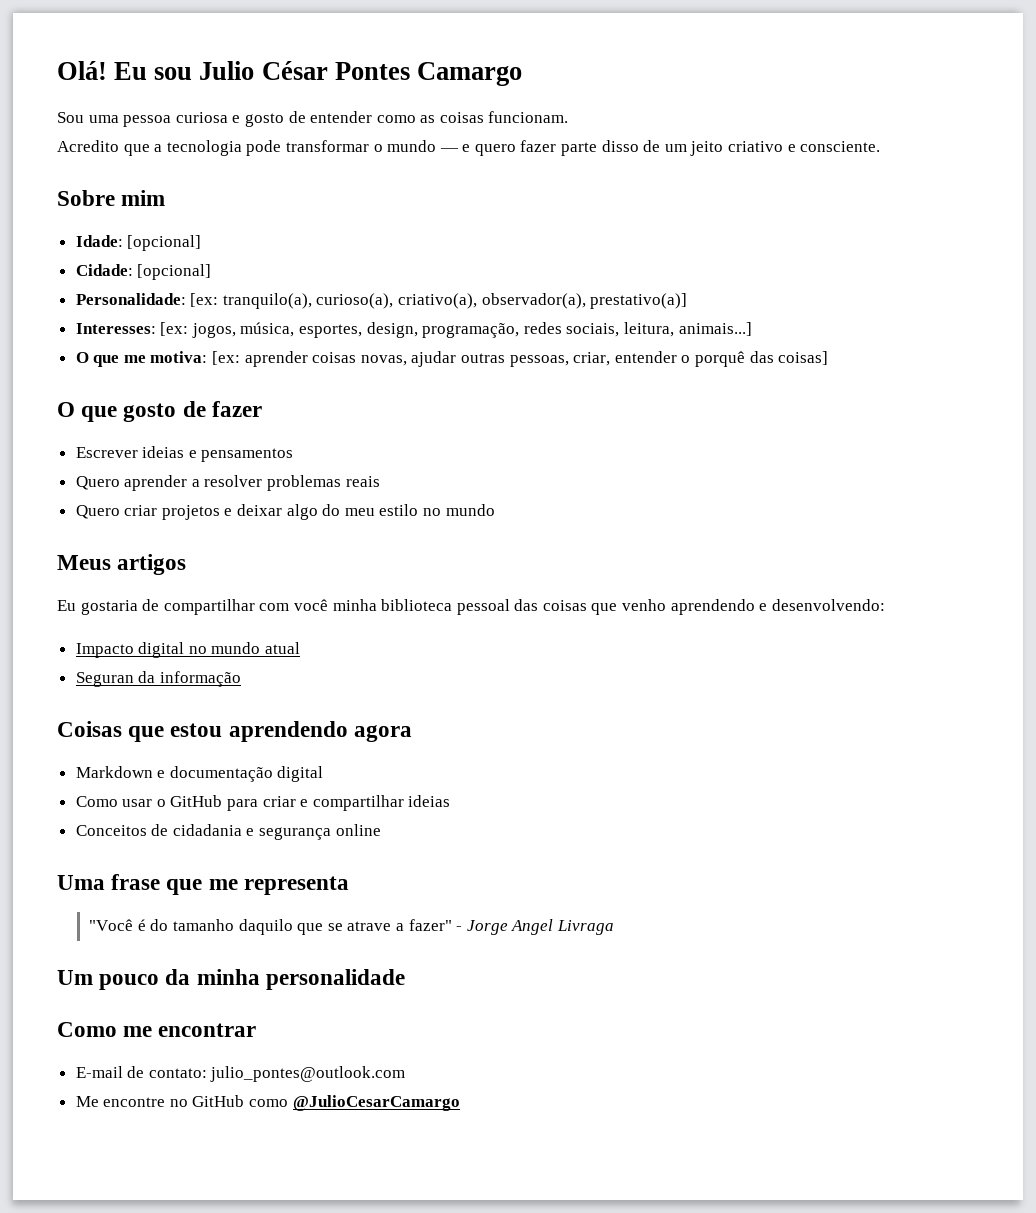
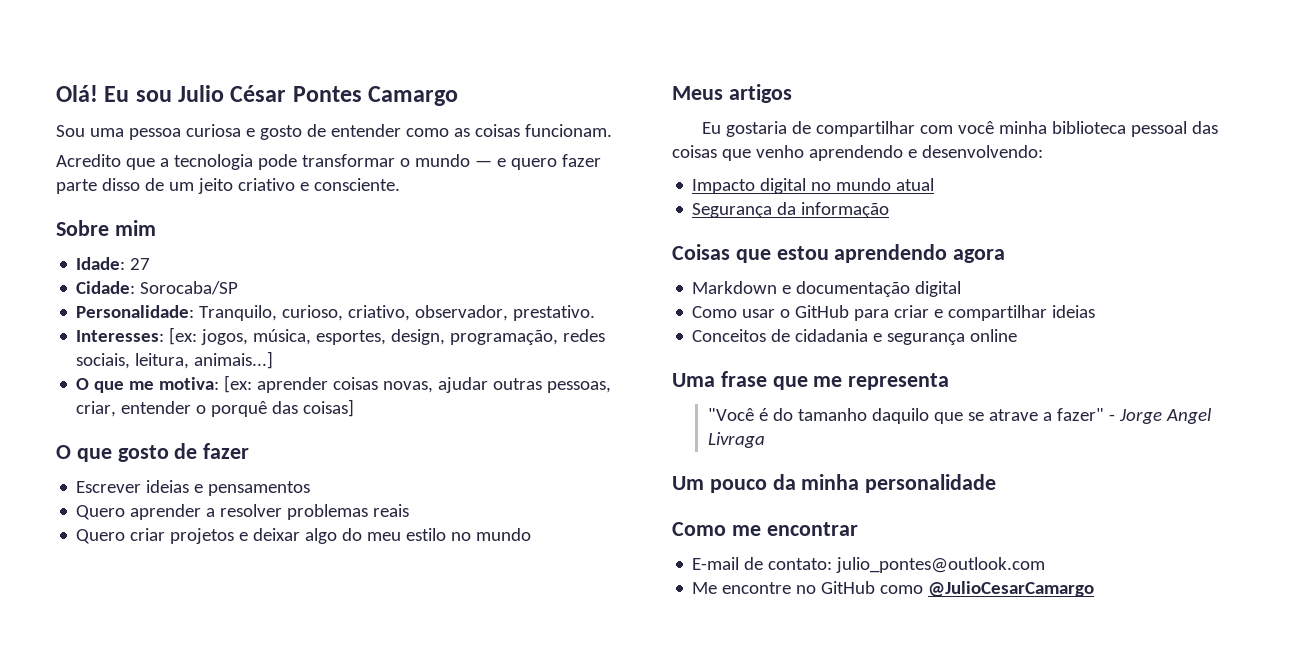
- Idade: [opcional]
+ Idade: 27
- Cidade: [opcional]
+ Cidade: Sorocaba/SP
- Personalidade: [ex: tranquilo(a), curioso(a), criativo(a), observador(a), prestativo(a)]
+ Personalidade: Tranquilo, curioso, criativo, observador, prestativo.
- Seguran da informação
+ Segurança da informação

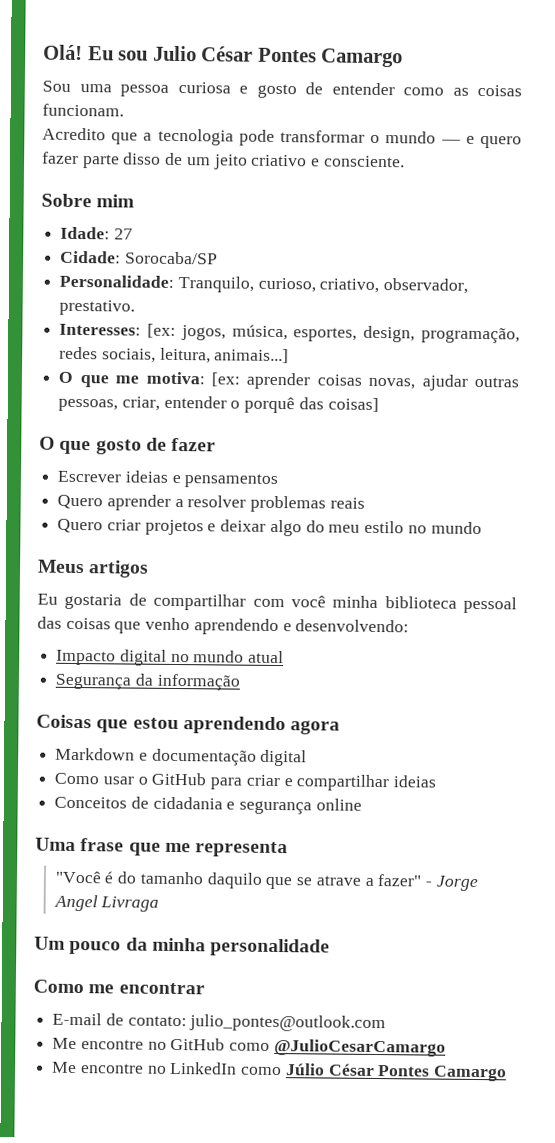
+ Me encontre no LinkedIn como Júlio César Pontes Camargo

